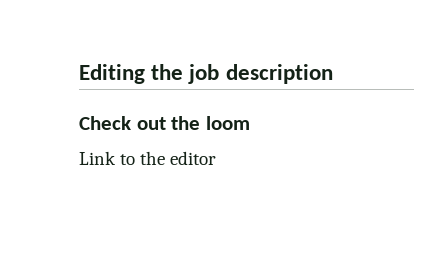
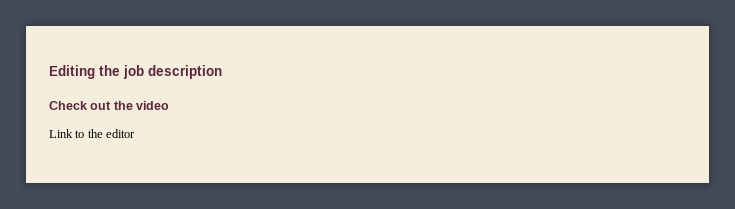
- Check out the loom
+ Check out the video

